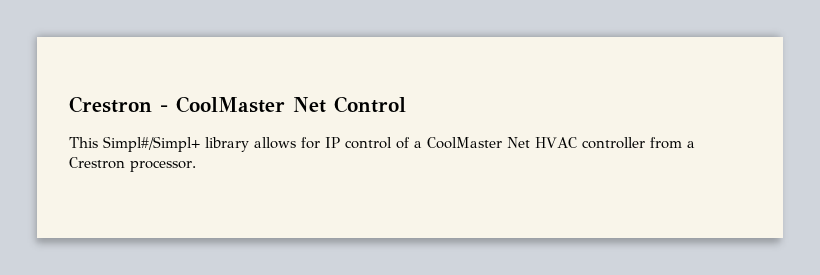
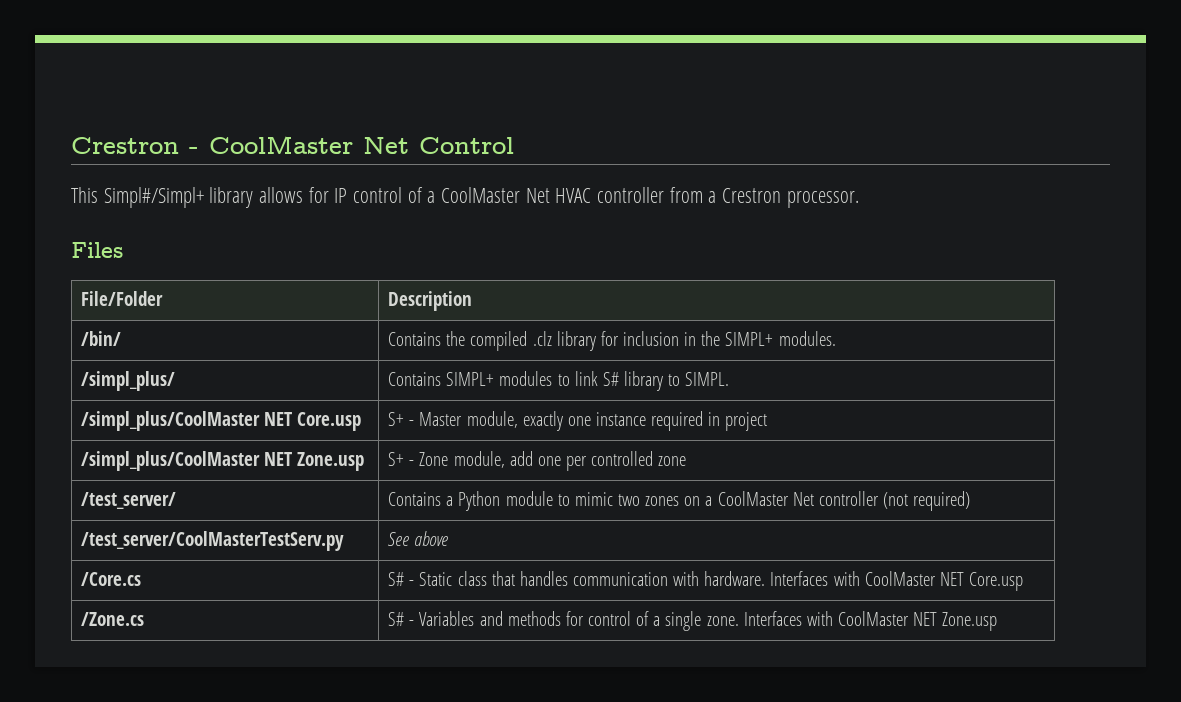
+ Files
+ File/Folder | Description
+ /bin/ | Contains the compiled .clz library for inclusion in the SIMPL+ modules.
+ /simpl_plus/ | Contains SIMPL+ modules to link S# library to SIMPL.
+ /simpl_plus/CoolMaster NET Core.usp | S+ - Master module, exactly one instance required in project
+ /simpl_plus/CoolMaster NET Zone.usp | S+ - Zone module, add one per controlled zone
+ /test_server/ | Contains a Python module to mimic two zones on a CoolMaster Net controller (not required)
+ /test_server/CoolMasterTestServ.py | See above
+ /Core.cs | S# - Static class that handles communication with hardware. Interfaces with CoolMaster NET Core.usp
+ /Zone.cs | S# - Variables and methods for control of a single zone. Interfaces with CoolMaster NET Zone.usp

